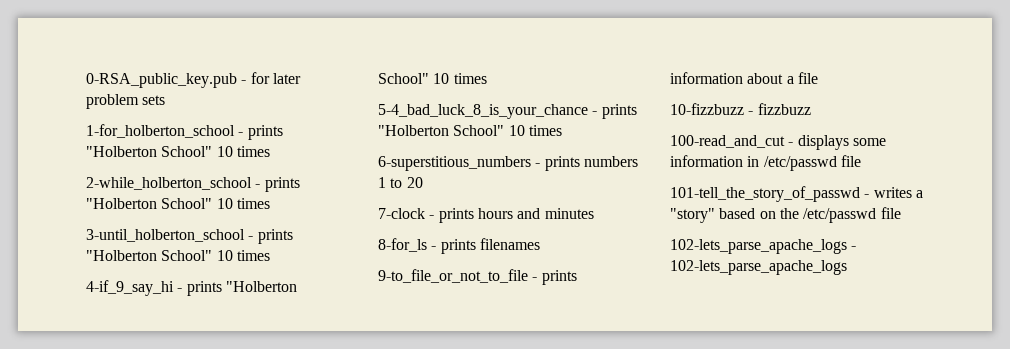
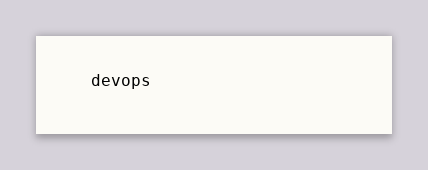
- 0-RSA_public_key.pub - for later problem sets
- 1-for_holberton_school - prints "Holberton School" 10 times
- 2-while_holberton_school - prints "Holberton School" 10 times
- 3-until_holberton_school - prints "Holberton School" 10 times
- 4-if_9_say_hi - prints "Holberton School" 10 times
- 5-4_bad_luck_8_is_your_chance - prints "Holberton School" 10 times
- 6-superstitious_numbers - prints numbers 1 to 20
- 7-clock - prints hours and minutes
- 8-for_ls - prints filenames
- 9-to_file_or_not_to_file - prints information about a file
- 10-fizzbuzz - fizzbuzz
- 100-read_and_cut - displays some information in /etc/passwd file
- 101-tell_the_story_of_passwd - writes a "story" based on the /etc/passwd file
- 102-lets_parse_apache_logs - 102-lets_parse_apache_logs
+ devops

